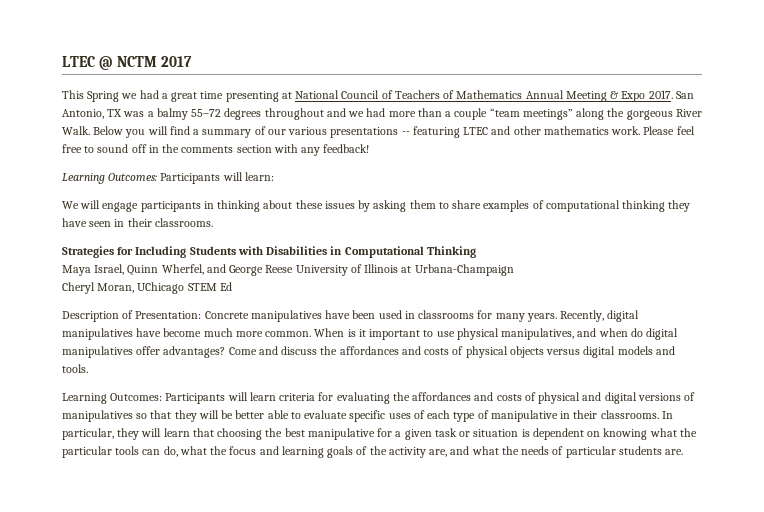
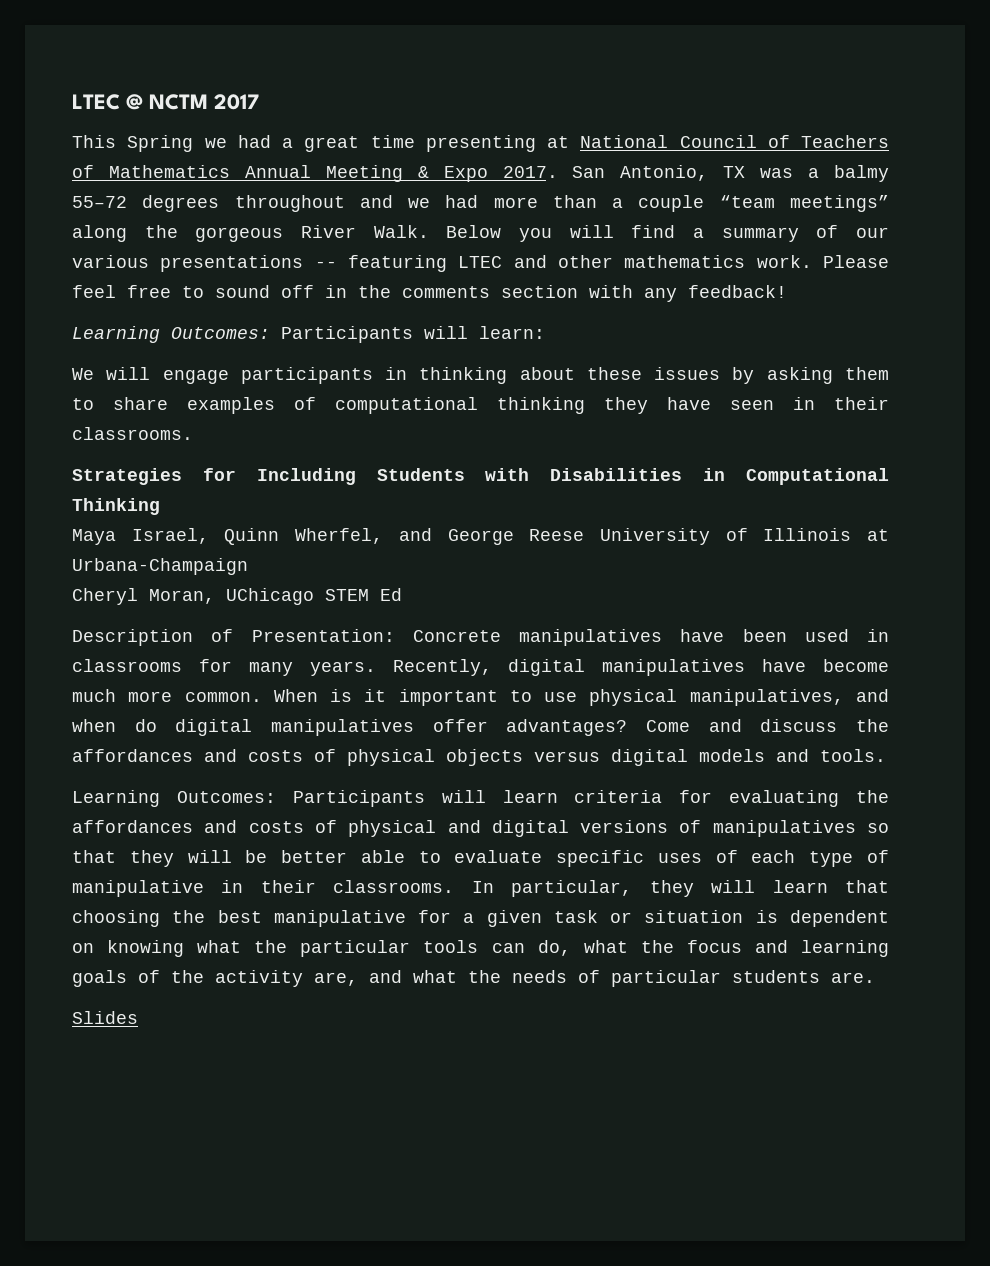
+ Slides

